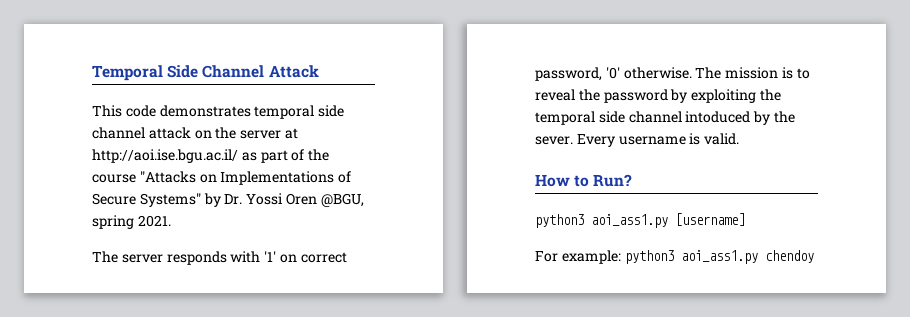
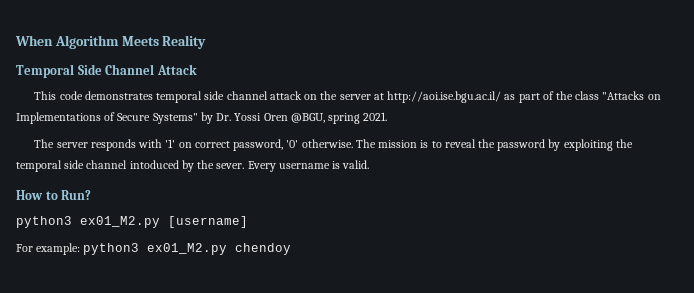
+ When Algorithm Meets Reality
- This code demonstrates temporal side channel attack on the server at http://aoi.ise.bgu.ac.il/ as part of the course "Attacks on Implementations of Secure Systems" by Dr. Yossi Oren @BGU, spring 2021.
+ This code demonstrates temporal side channel attack on the server at http://aoi.ise.bgu.ac.il/ as part of the class "Attacks on Implementations of Secure Systems" by Dr. Yossi Oren @BGU, spring 2021.
- python3 aoi_ass1.py [username]
+ python3 ex01_M2.py [username]
- For example: python3 aoi_ass1.py chendoy
+ For example: python3 ex01_M2.py chendoy

